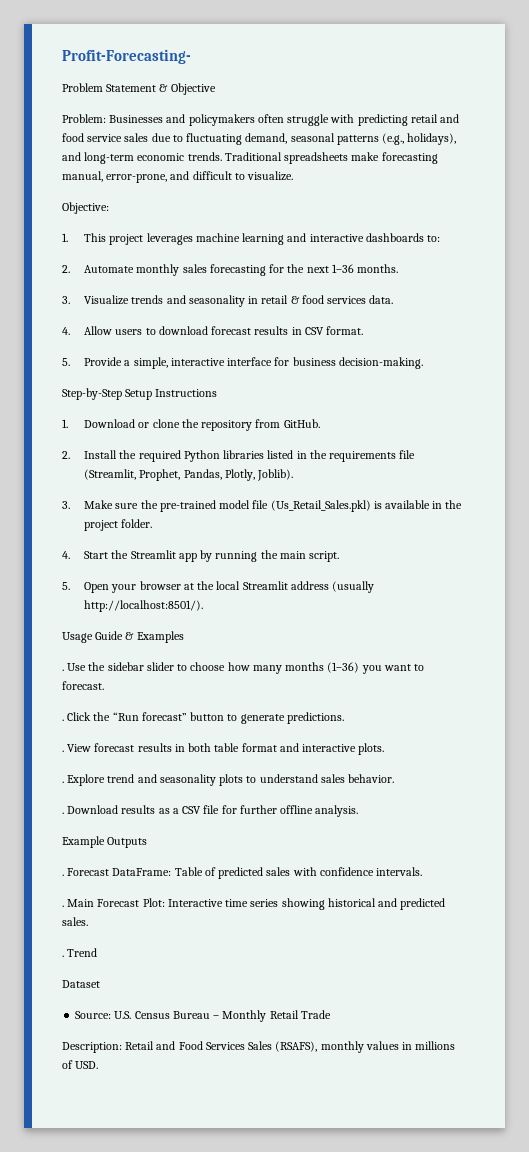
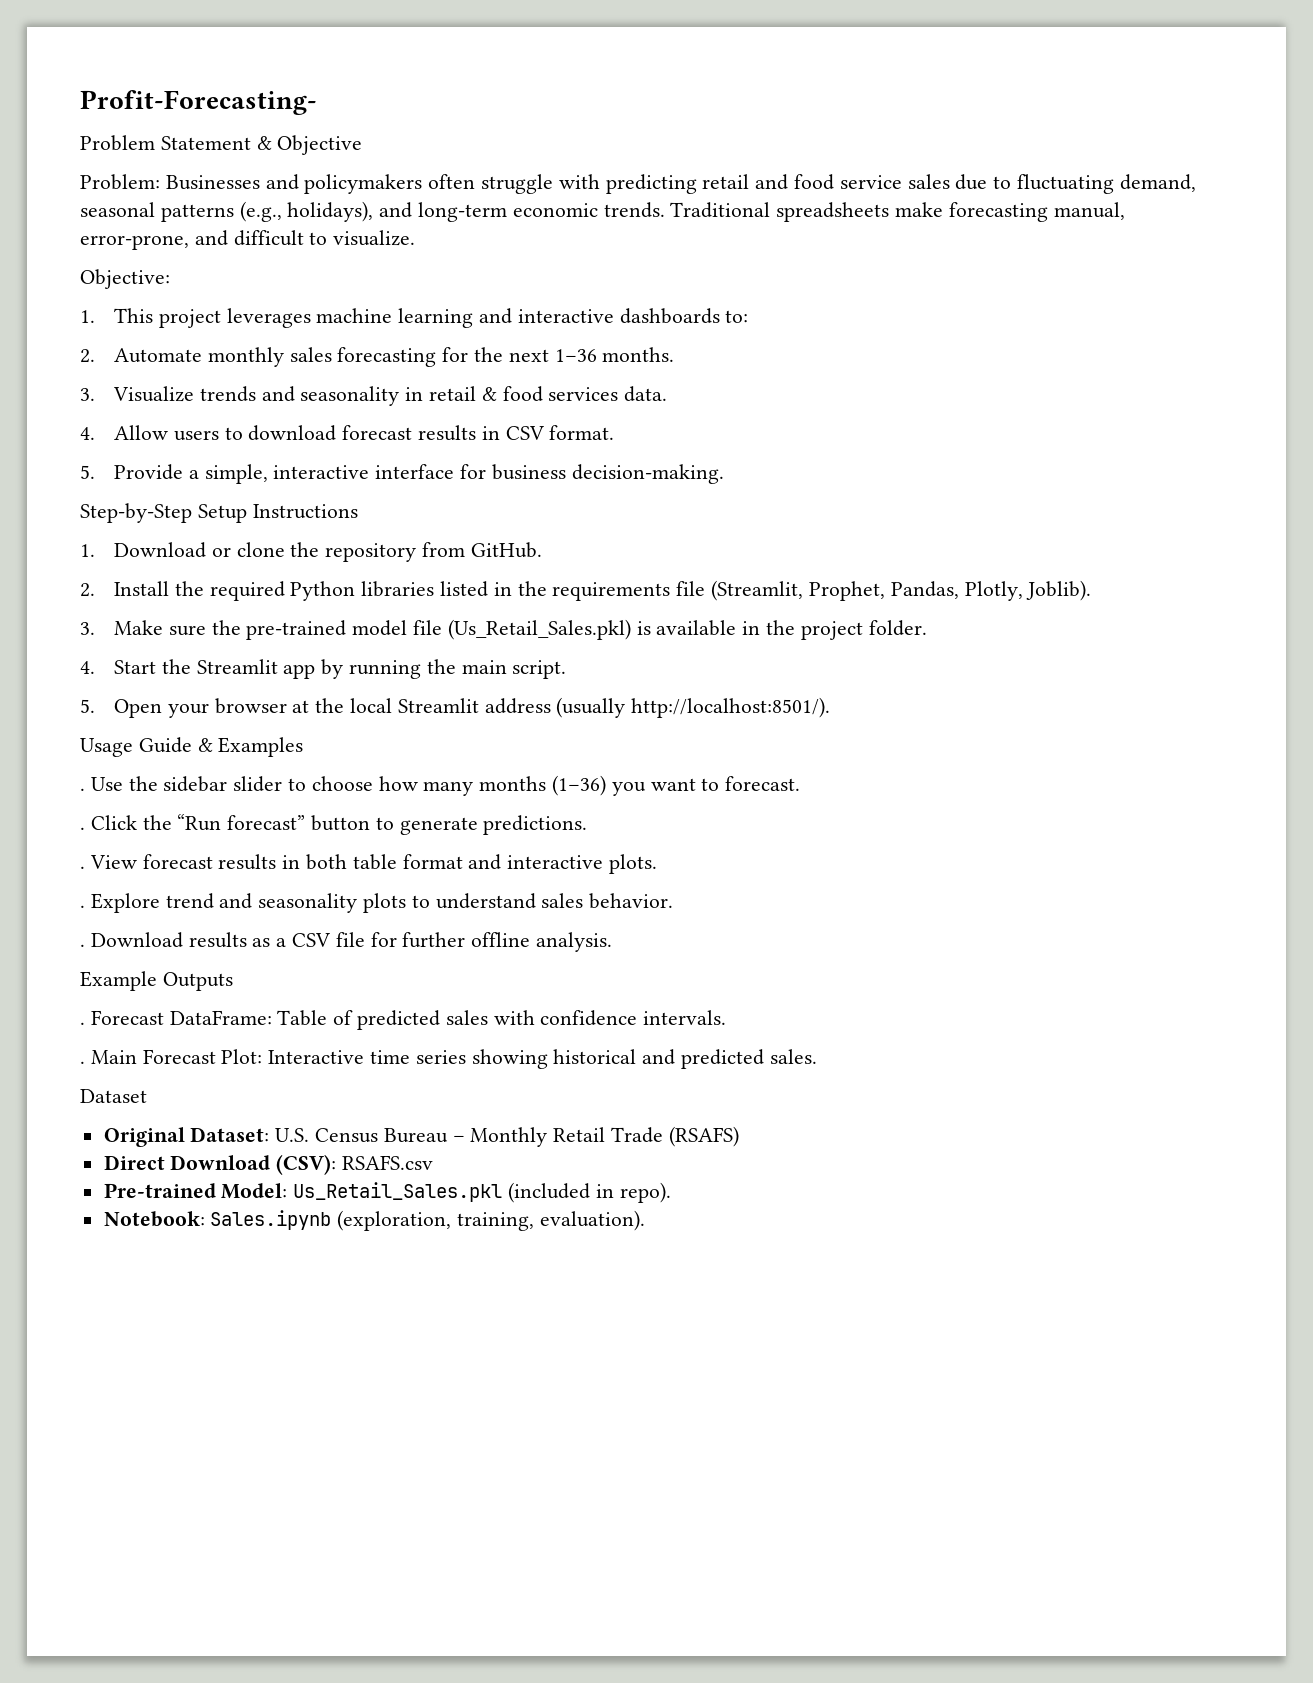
- . Trend
- Source: U.S. Census Bureau – Monthly Retail Trade
- Description: Retail and Food Services Sales (RSAFS), monthly values in millions of USD.
+ Original Dataset: U.S. Census Bureau – Monthly Retail Trade (RSAFS)
+ Direct Download (CSV): RSAFS.csv
+ Pre-trained Model: Us_Retail_Sales.pkl (included in repo).
+ Notebook: Sales.ipynb (exploration, training, evaluation).

